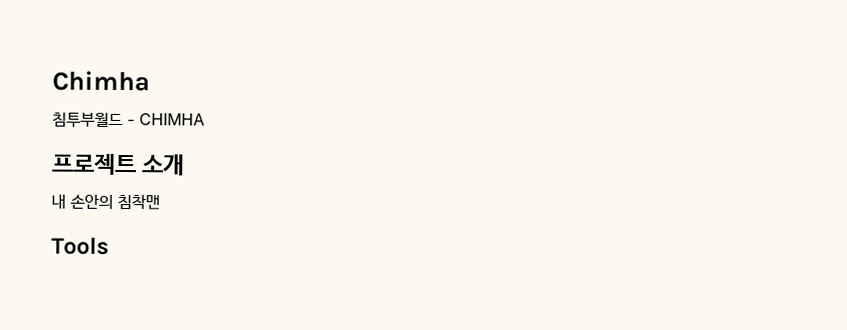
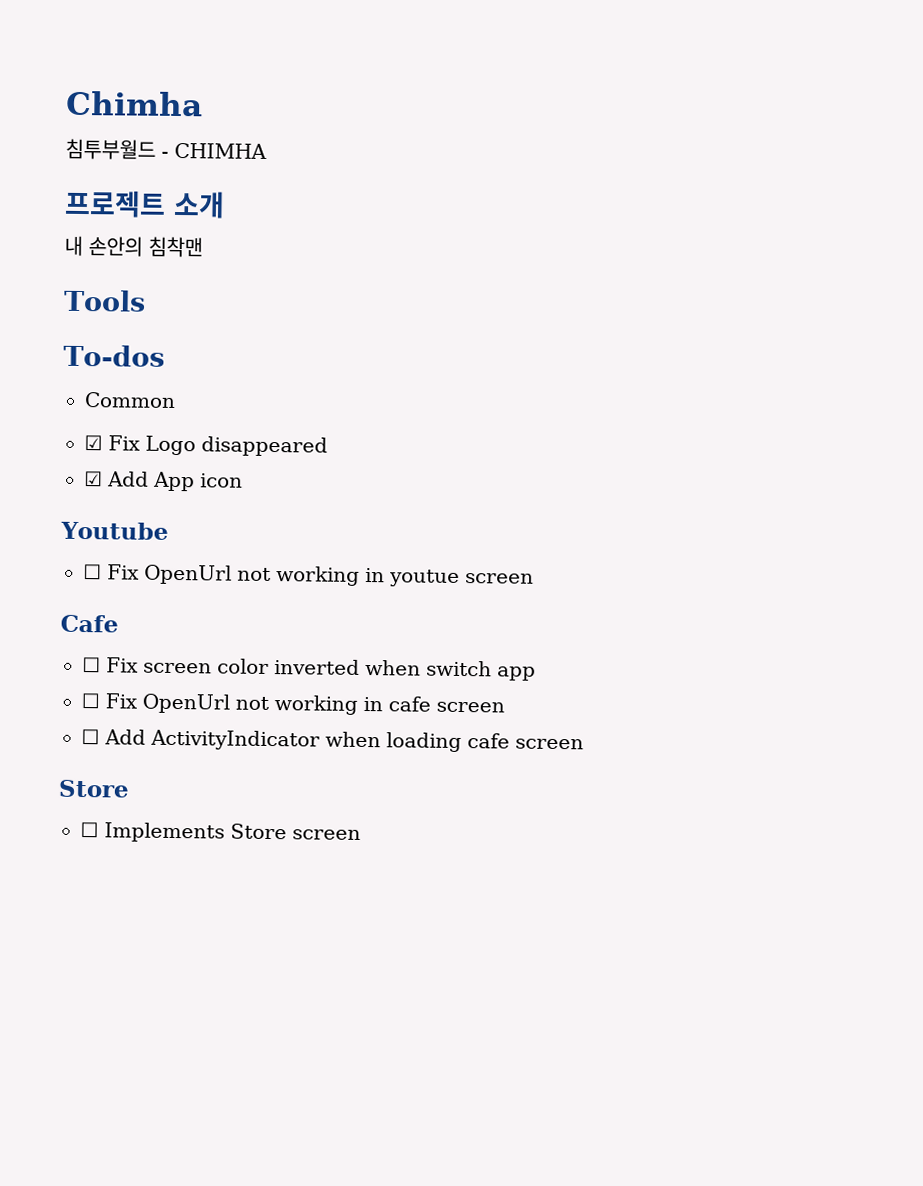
+ To-dos
+ Common
+ ☑ Fix Logo disappeared
+ ☑ Add App icon
+ Youtube
+ ☐ Fix OpenUrl not working in youtue screen
+ Cafe
+ ☐ Fix screen color inverted when switch app
+ ☐ Fix OpenUrl not working in cafe screen
+ ☐ Add ActivityIndicator when loading cafe screen
+ Store
+ ☐ Implements Store screen

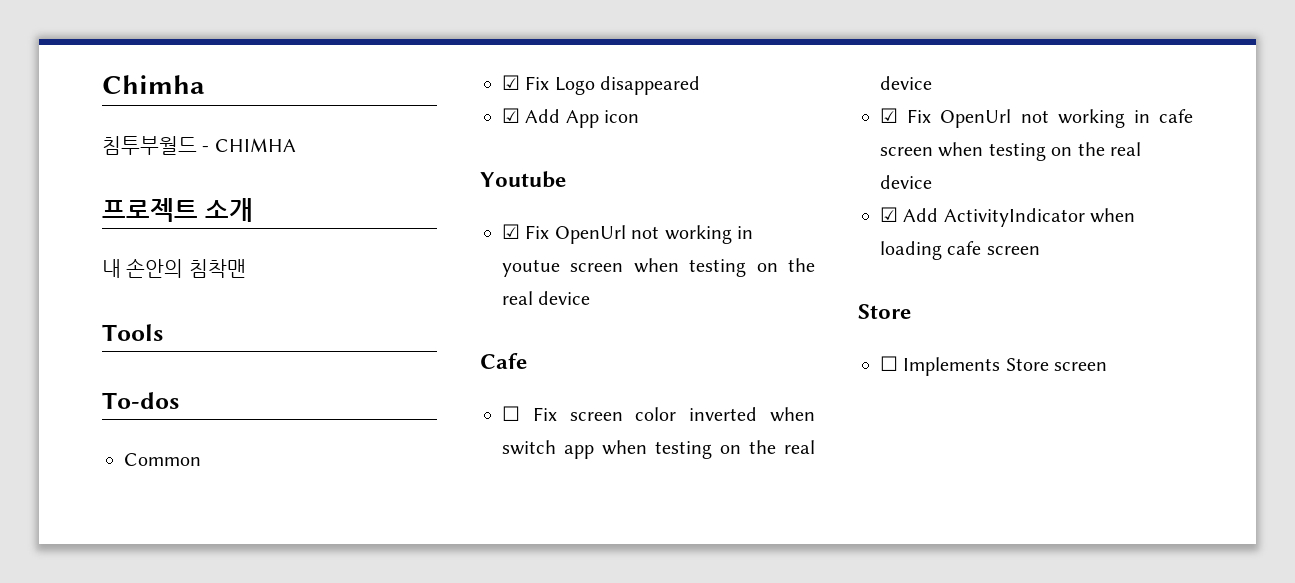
- ☐ Fix OpenUrl not working in youtue screen
+ ☑ Fix OpenUrl not working in youtue screen when testing on the real device
- ☐ Fix screen color inverted when switch app
- ☐ Fix OpenUrl not working in cafe screen
- ☐ Add ActivityIndicator when loading cafe screen
+ ☐ Fix screen color inverted when switch app when testing on the real device
+ ☑ Fix OpenUrl not working in cafe screen when testing on the real device
+ ☑ Add ActivityIndicator when loading cafe screen

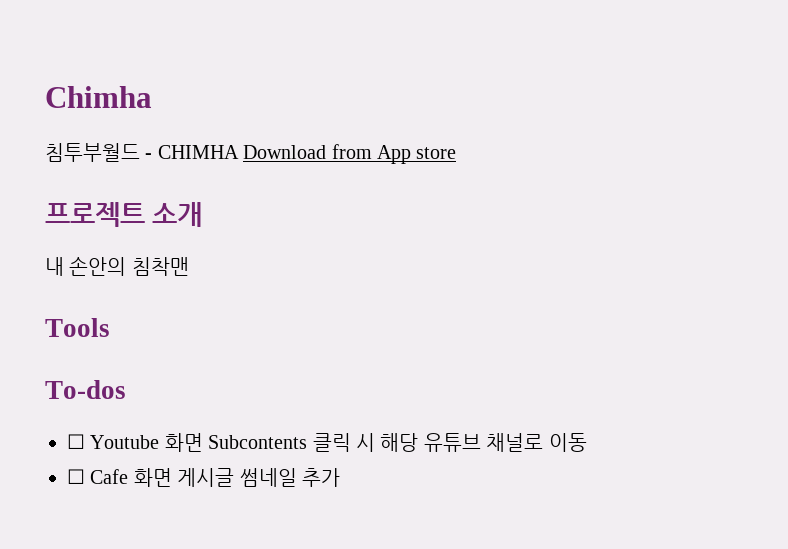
- 침투부월드 - CHIMHA
+ 침투부월드 - CHIMHA Download from App store
- Common
- ☑ Fix Logo disappeared
- ☑ Add App icon
- Youtube
- ☑ Fix OpenUrl not working in youtue screen when testing on the real device
- Cafe
- ☐ Fix screen color inverted when switch app when testing on the real device
- ☑ Fix OpenUrl not working in cafe screen when testing on the real device
- ☑ Add ActivityIndicator when loading cafe screen
- Store
- ☐ Implements Store screen
+ ☐ Youtube 화면 Subcontents 클릭 시 해당 유튜브 채널로 이동
+ ☐ Cafe 화면 게시글 썸네일 추가

